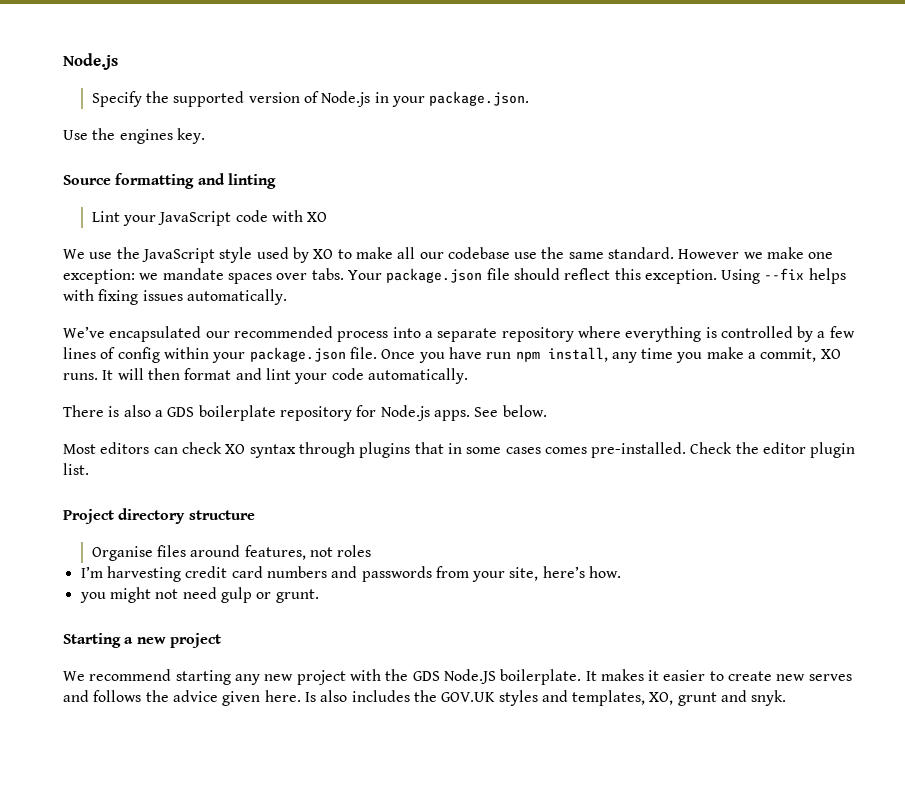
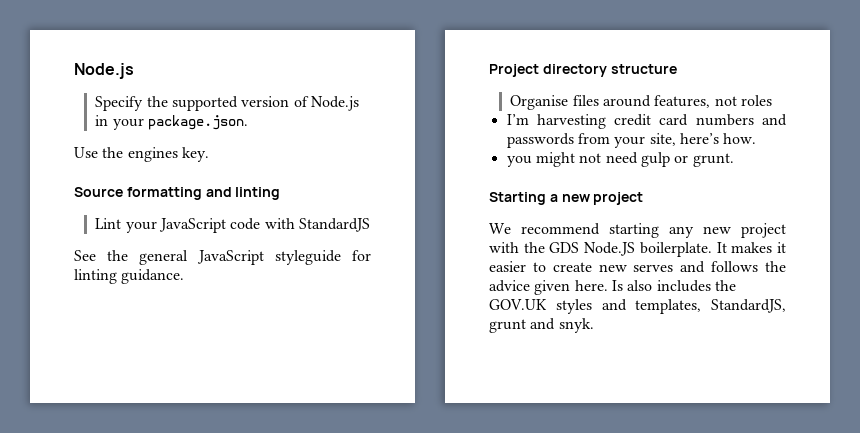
- Lint your JavaScript code with XO
- We use the JavaScript style used by XO to make all our codebase use the same standard. However we make one exception: we mandate spaces over tabs. Your package.json file should reflect this exception. Using --fix helps with fixing issues automatically.
- We’ve encapsulated our recommended process into a separate repository where everything is controlled by a few lines of config within your package.json file. Once you have run npm install, any time you make a commit, XO runs. It will then format and lint your code automatically.
- There is also a GDS boilerplate repository for Node.js apps. See below.
- Most editors can check XO syntax through plugins that in some cases comes pre-installed. Check the editor plugin list.
+ Lint your JavaScript code with StandardJS
+ See the general JavaScript styleguide for linting guidance.
- Is also includes the GOV.UK styles and templates, XO, grunt and snyk.
+ Is also includes the GOV.UK styles and templates, StandardJS, grunt and snyk.

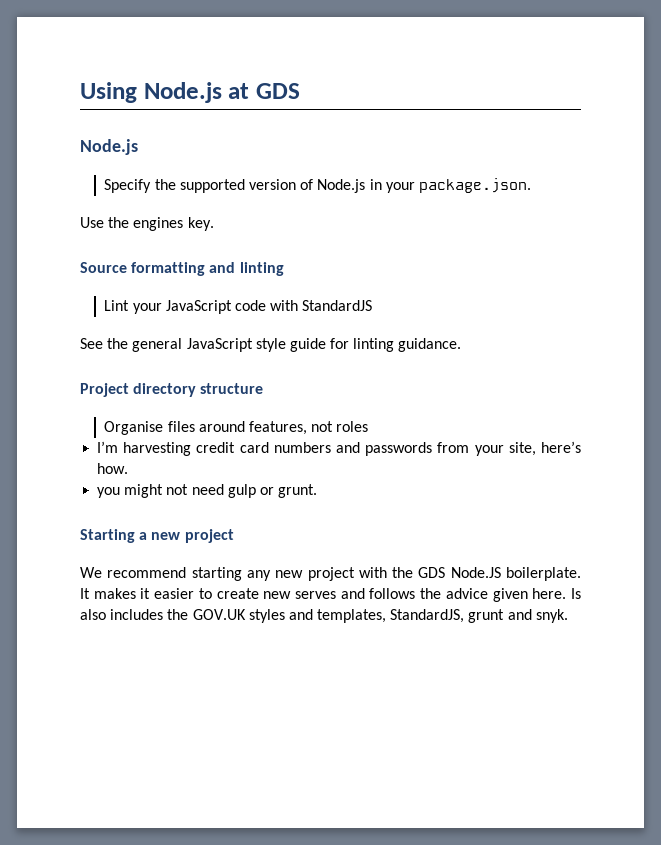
+ Using Node.js at GDS
- See the general JavaScript styleguide for linting guidance.
+ See the general JavaScript style guide for linting guidance.

